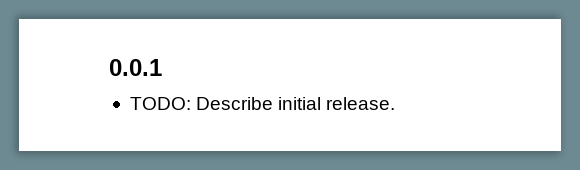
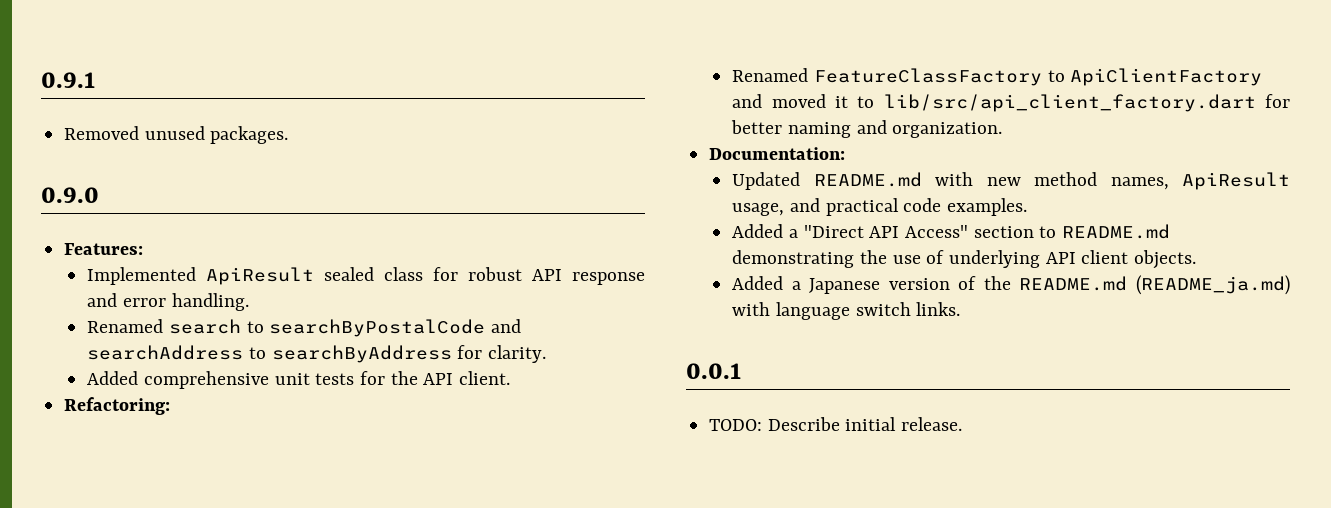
+ 0.9.1
+ Removed unused packages.
+ 0.9.0
+ Features:
+ Implemented ApiResult sealed class for robust API response and error handling.
+ Renamed search to searchByPostalCode and searchAddress to searchByAddress for clarity.
+ Added comprehensive unit tests for the API client.
+ Refactoring:
+ Renamed FeatureClassFactory to ApiClientFactory and moved it to lib/src/api_client_factory.dart for better naming and organization.
+ Documentation:
+ Updated README.md with new method names, ApiResult usage, and practical code examples.
+ Added a "Direct API Access" section to README.md demonstrating the use of underlying API client objects.
+ Added a Japanese version of the README.md (README_ja.md) with language switch links.

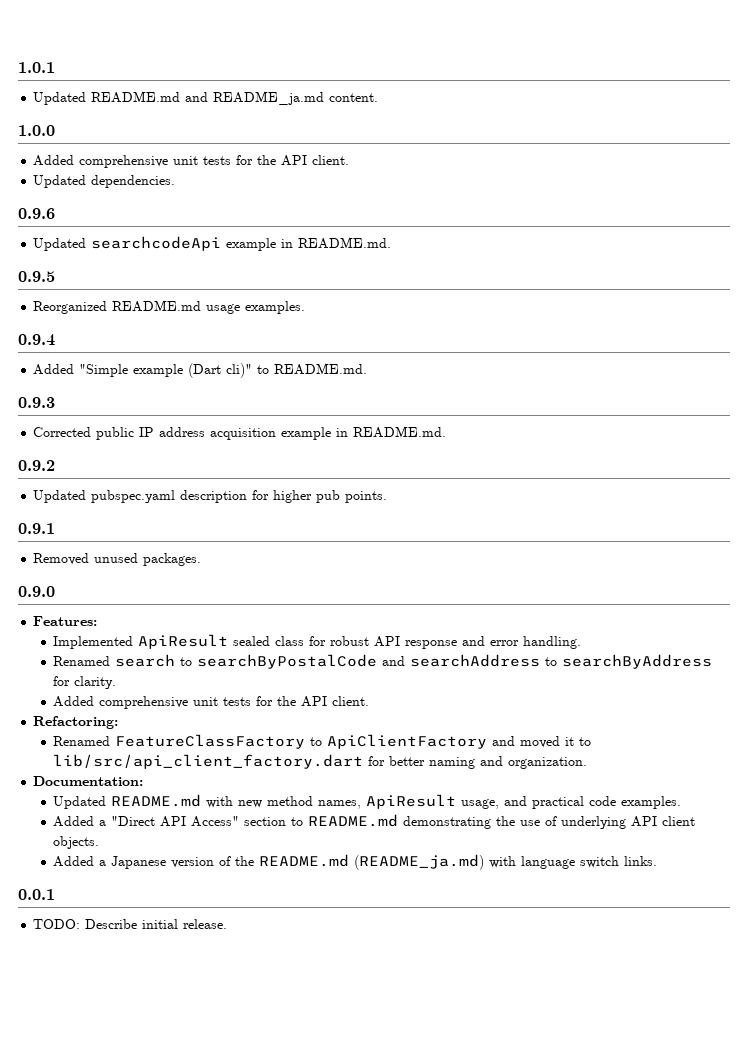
+ 1.0.1
+ Updated README.md and README_ja.md content.
+ 1.0.0
+ Added comprehensive unit tests for the API client.
+ Updated dependencies.
+ 0.9.6
+ Updated searchcodeApi example in README.md.
+ 0.9.5
+ Reorganized README.md usage examples.
+ 0.9.4
+ Added "Simple example (Dart cli)" to README.md.
+ 0.9.3
+ Corrected public IP address acquisition example in README.md.
+ 0.9.2
+ Updated pubspec.yaml description for higher pub points.

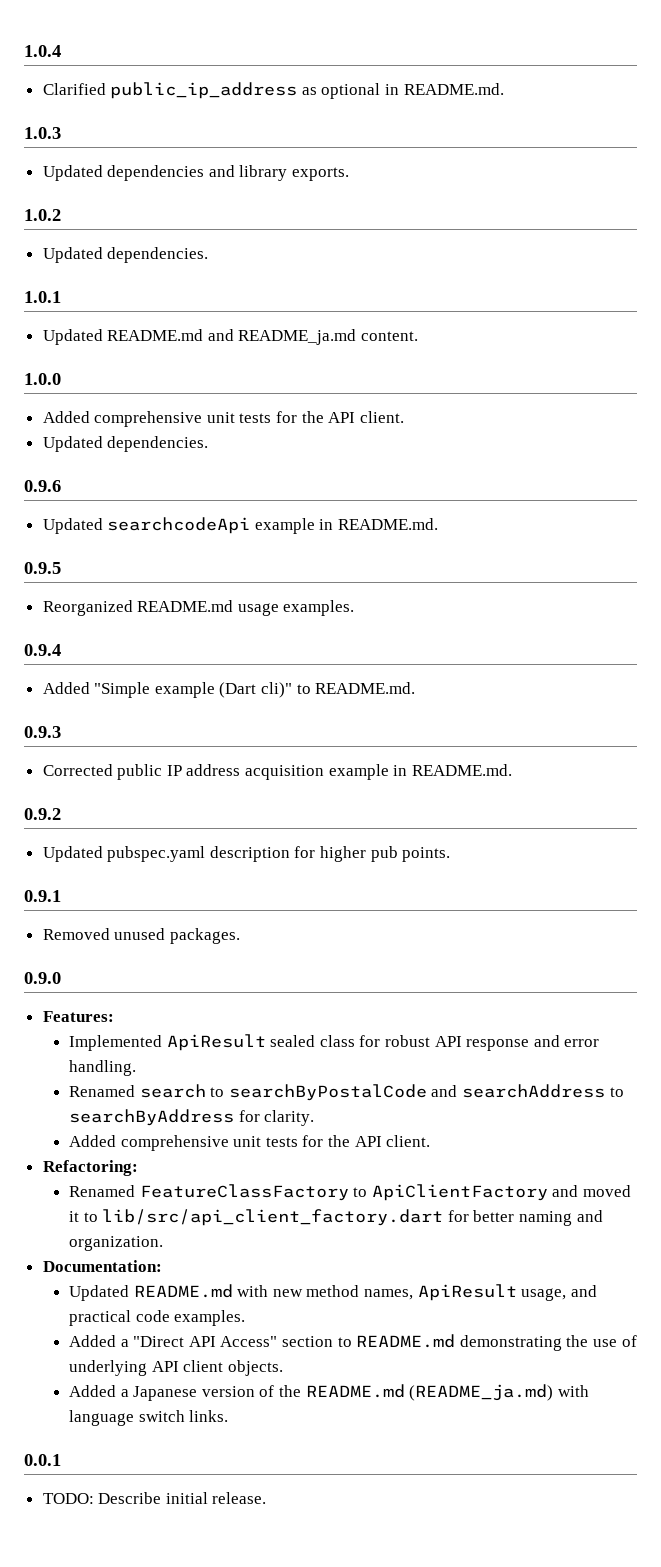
+ 1.0.4
+ Clarified public_ip_address as optional in README.md.
+ 1.0.3
+ Updated dependencies and library exports.
+ 1.0.2
+ Updated dependencies.

